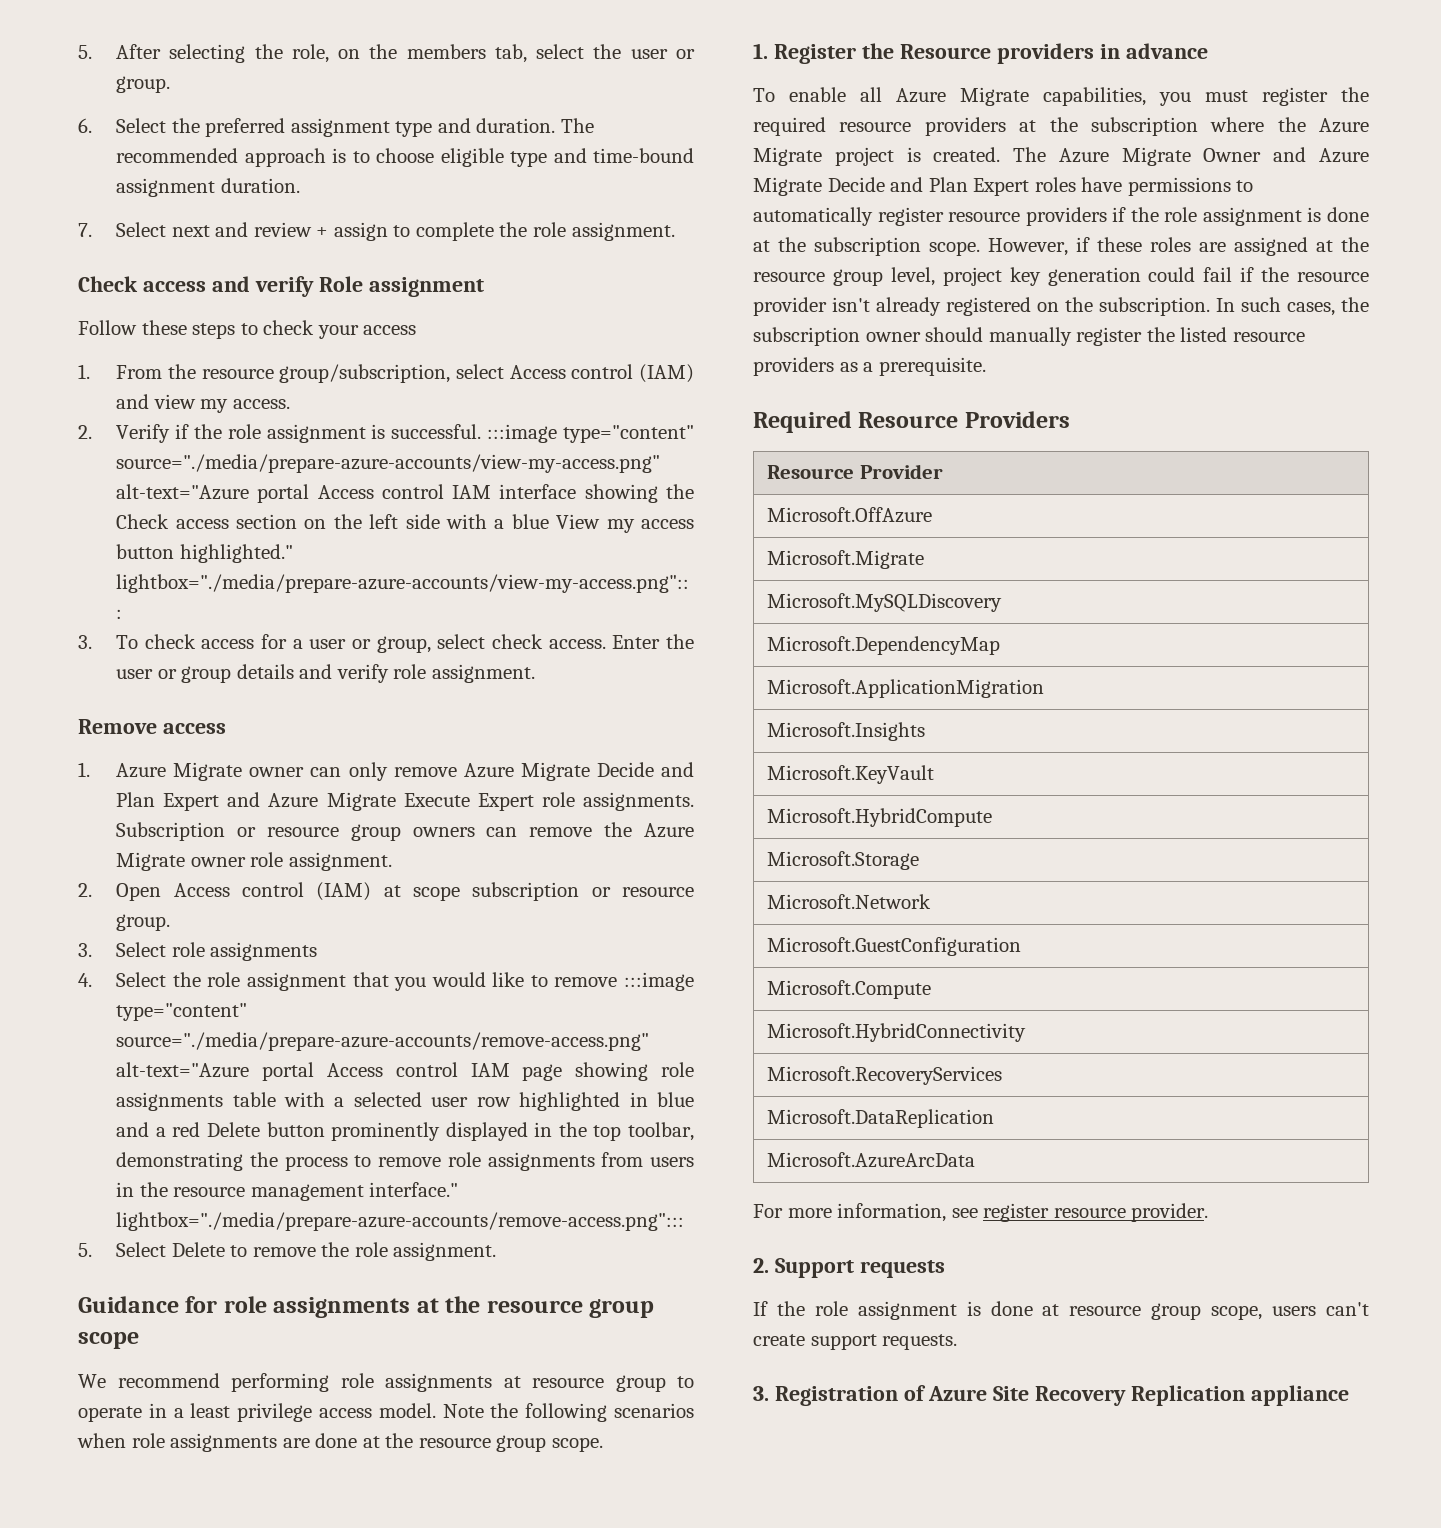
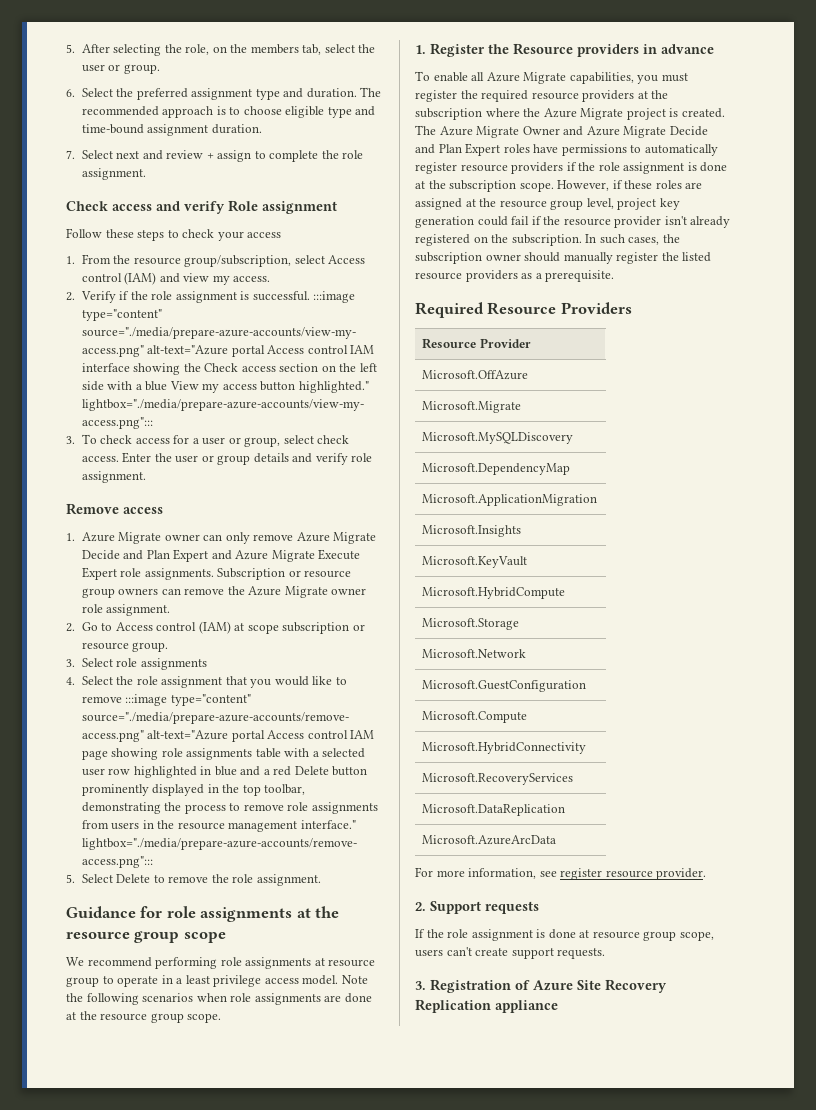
- 2. Open Access control (IAM) at scope subscription or resource group.
+ 2. Go to Access control (IAM) at scope subscription or resource group.

